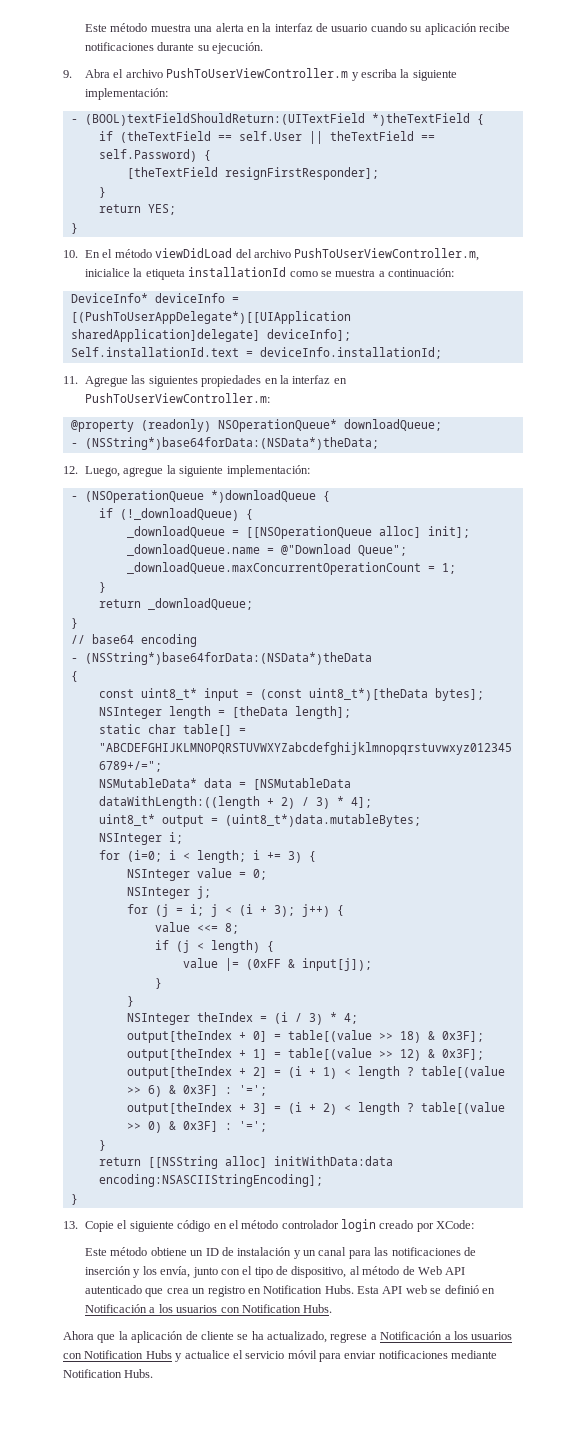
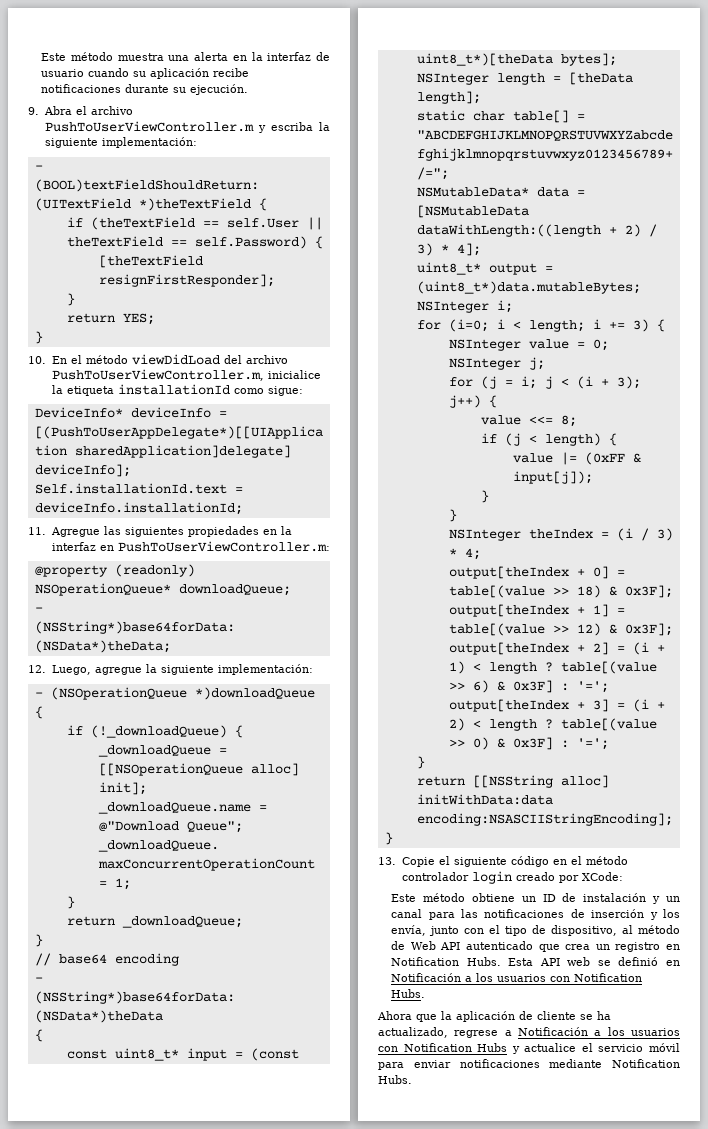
- 10. En el método viewDidLoad del archivo PushToUserViewController.m, inicialice la etiqueta installationId como se muestra a continuación:
+ 10. En el método viewDidLoad del archivo PushToUserViewController.m, inicialice la etiqueta installationId como sigue:

